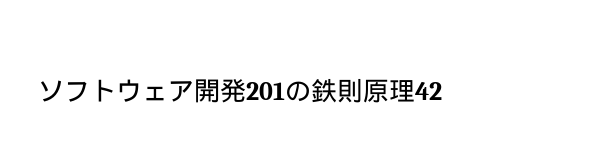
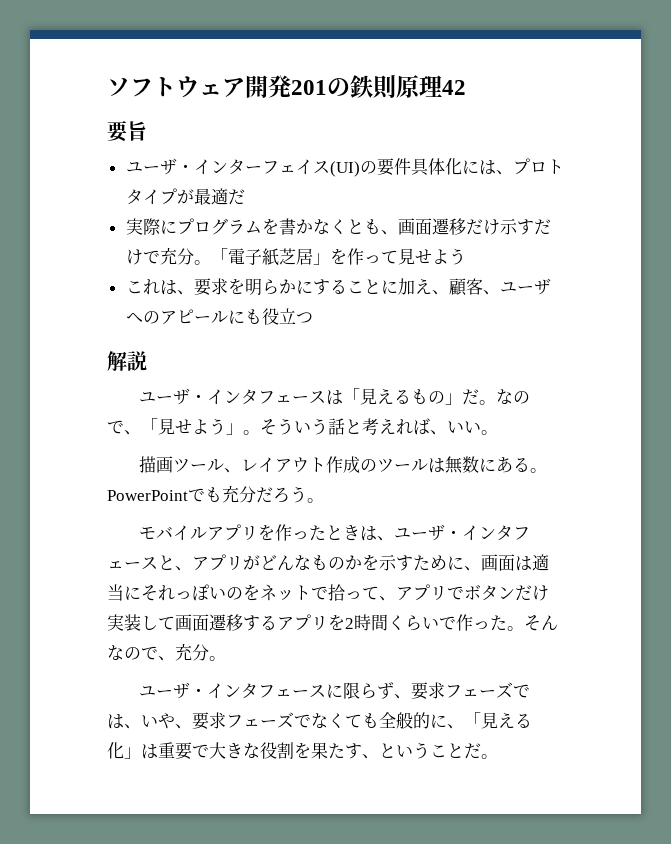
+ 要旨
+ ユーザ・インターフェイス(UI)の要件具体化には、プロトタイプが最適だ
+ 実際にプログラムを書かなくとも、画面遷移だけ示すだけで充分。「電子紙芝居」を作って見せよう
+ これは、要求を明らかにすることに加え、顧客、ユーザへのアピールにも役立つ
+ 解説
+ ユーザ・インタフェースは「見えるもの」だ。なので、「見せよう」。そういう話と考えれば、いい。
+ 描画ツール、レイアウト作成のツールは無数にある。PowerPointでも充分だろう。
+ モバイルアプリを作ったときは、ユーザ・インタフェースと、アプリがどんなものかを示すために、画面は適当にそれっぽいのをネットで拾って、アプリでボタンだけ実装して画面遷移するアプリを2時間くらいで作った。そんなので、充分。
+ ユーザ・インタフェースに限らず、要求フェーズでは、いや、要求フェーズでなくても全般的に、「見える化」は重要で大きな役割を果たす、ということだ。

